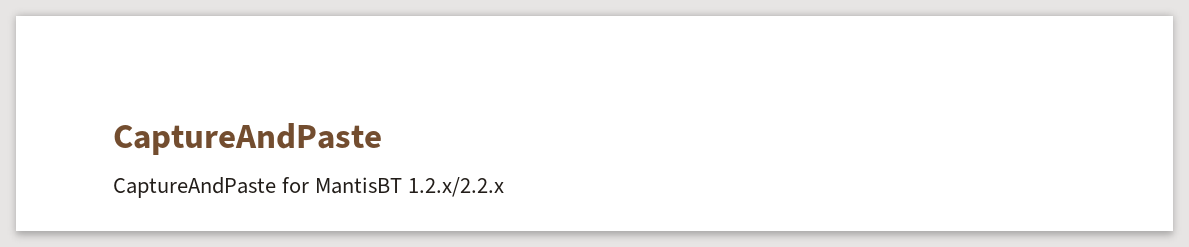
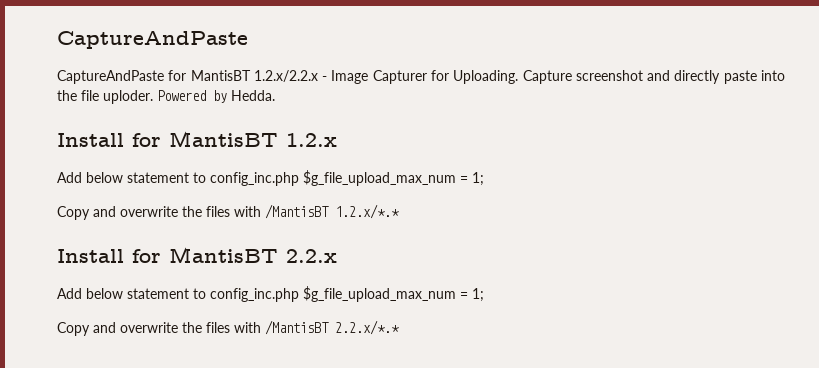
- CaptureAndPaste for MantisBT 1.2.x/2.2.x
+ CaptureAndPaste for MantisBT 1.2.x/2.2.x - Image Capturer for Uploading. Capture screenshot and directly paste into the file uploder. Powered by Hedda.
+ Install for MantisBT 1.2.x
+ Add below statement to config_inc.php $g_file_upload_max_num = 1;
+ Copy and overwrite the files with /MantisBT 1.2.x/*.*
+ Install for MantisBT 2.2.x
+ Add below statement to config_inc.php $g_file_upload_max_num = 1;
+ Copy and overwrite the files with /MantisBT 2.2.x/*.*

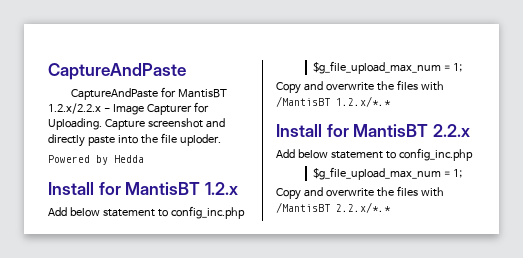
- Capture screenshot and directly paste into the file uploder. Powered by Hedda.
+ Capture screenshot and directly paste into the file uploder.
+ Powered by Hedda
  Install for MantisBT 1.2.x
- Add below statement to config_inc.php $g_file_upload_max_num = 1;
+ Add below statement to config_inc.php
+ $g_file_upload_max_num = 1;
  Install for MantisBT 2.2.x
- Add below statement to config_inc.php $g_file_upload_max_num = 1;
+ Add below statement to config_inc.php
+ $g_file_upload_max_num = 1;

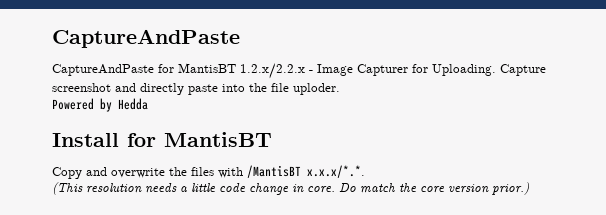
- Install for MantisBT 1.2.x
- Add below statement to config_inc.php
- $g_file_upload_max_num = 1;
- Copy and overwrite the files with /MantisBT 1.2.x/*.*
- Install for MantisBT 2.2.x
- Add below statement to config_inc.php
- $g_file_upload_max_num = 1;
- Copy and overwrite the files with /MantisBT 2.2.x/*.*
+ Install for MantisBT
+ Copy and overwrite the files with /MantisBT x.x.x/*.*.
+ (This resolution needs a little code change in core. Do match the core version prior.)

